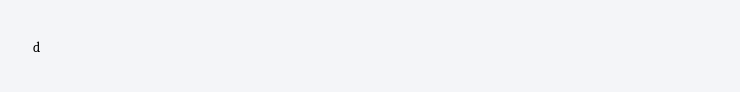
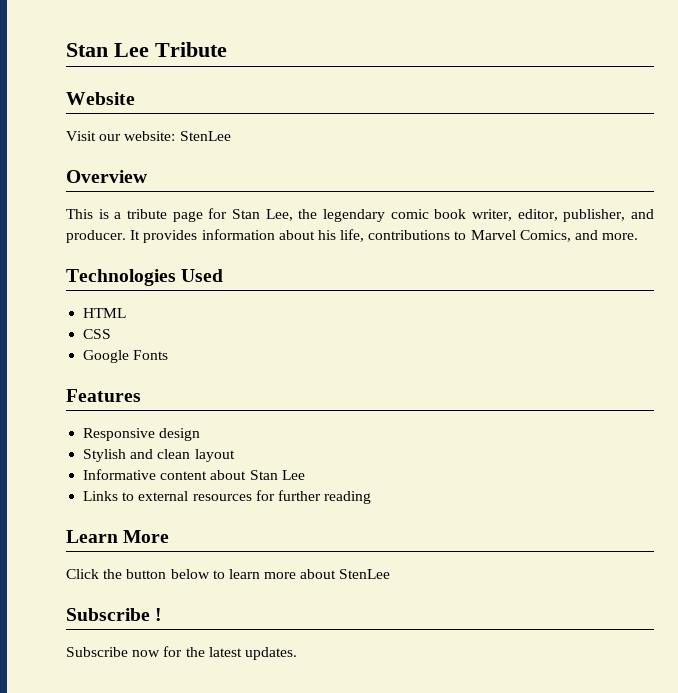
- d
+ Stan Lee Tribute
+ Website
+ Visit our website: StenLee
+ Overview
+ This is a tribute page for Stan Lee, the legendary comic book writer, editor, publisher, and producer. It provides information about his life, contributions to Marvel Comics, and more.
+ Technologies Used
+ HTML
+ CSS
+ Google Fonts
+ Features
+ Responsive design
+ Stylish and clean layout
+ Informative content about Stan Lee
+ Links to external resources for further reading
+ Learn More
+ Click the button below to learn more about StenLee
+ Subscribe !
+ Subscribe now for the latest updates.

